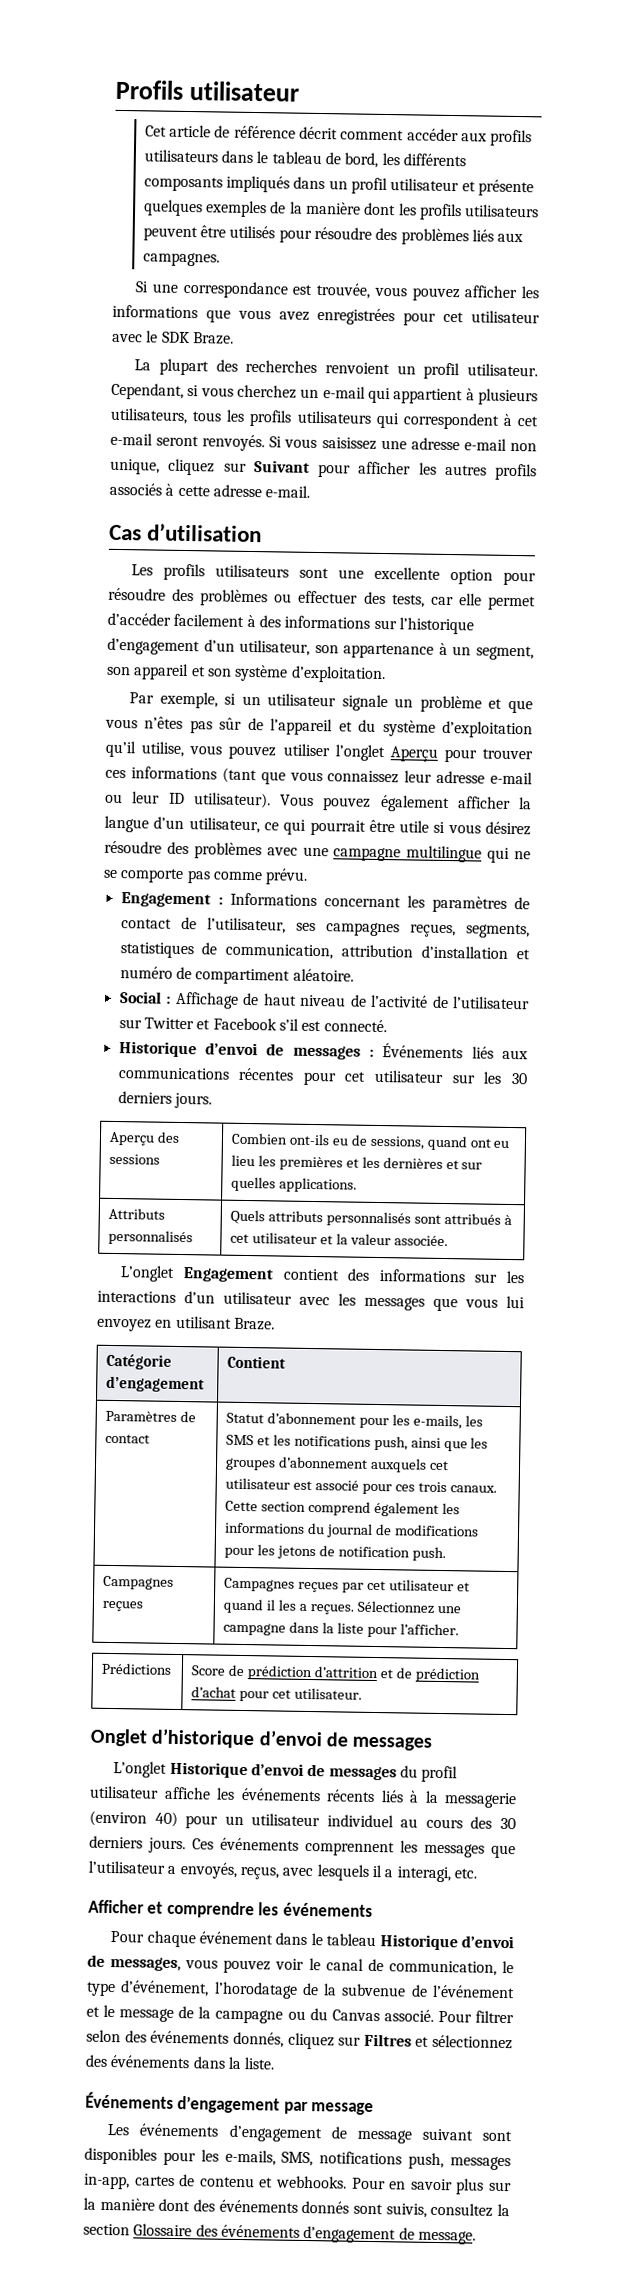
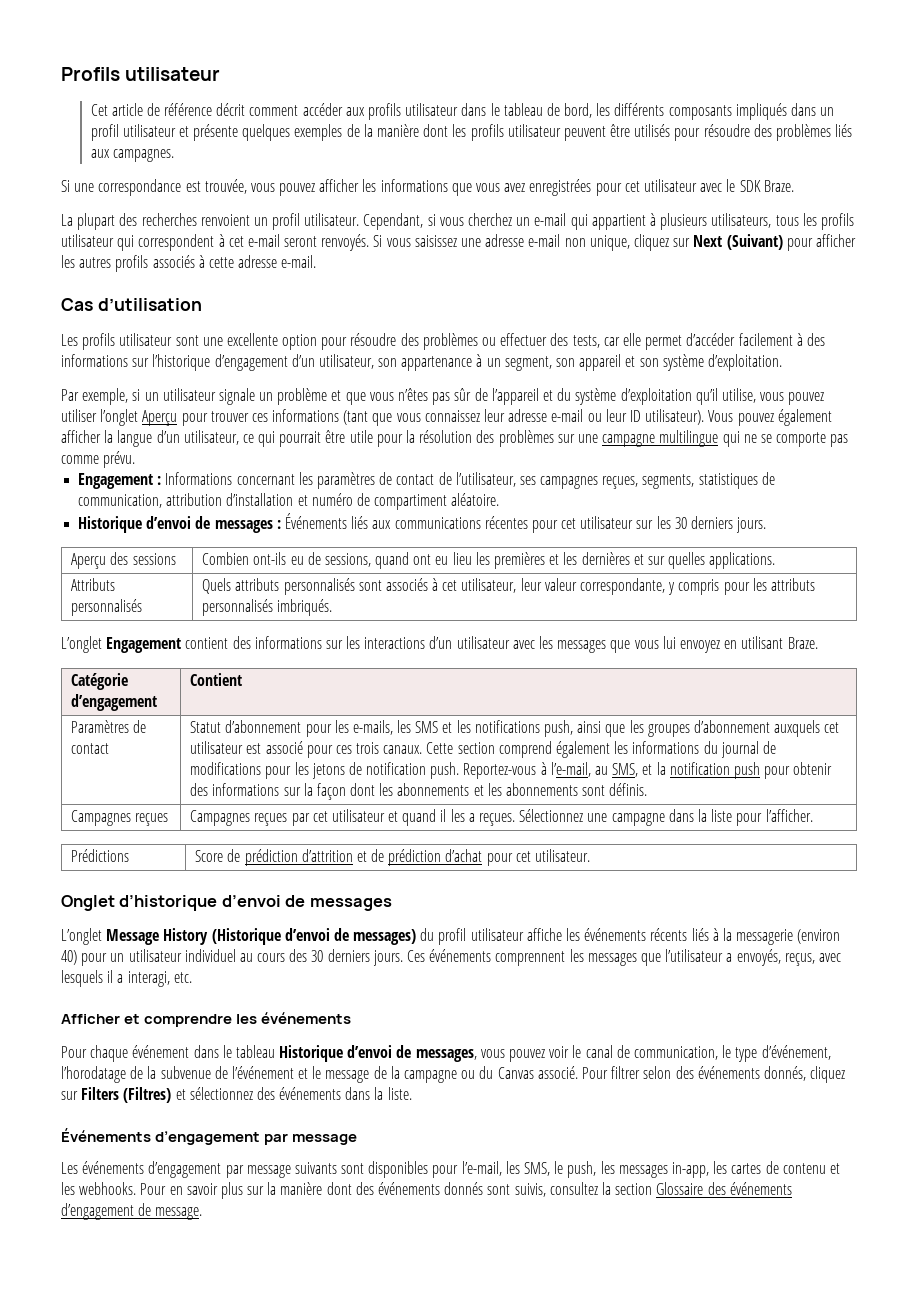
- Cet article de référence décrit comment accéder aux profils utilisateurs dans le tableau de bord, les différents composants impliqués dans un profil utilisateur et présente quelques exemples de la manière dont les profils utilisateurs peuvent être utilisés pour résoudre des problèmes liés aux campagnes.
+ Cet article de référence décrit comment accéder aux profils utilisateur dans le tableau de bord, les différents composants impliqués dans un profil utilisateur et présente quelques exemples de la manière dont les profils utilisateur peuvent être utilisés pour résoudre des problèmes liés aux campagnes.
- Cependant, si vous cherchez un e-mail qui appartient à plusieurs utilisateurs, tous les profils utilisateurs qui correspondent à cet e-mail seront renvoyés.
+ Cependant, si vous cherchez un e-mail qui appartient à plusieurs utilisateurs, tous les profils utilisateur qui correspondent à cet e-mail seront renvoyés.
- Si vous saisissez une adresse e-mail non unique, cliquez sur Suivant pour afficher les autres profils associés à cette adresse e-mail.
+ Si vous saisissez une adresse e-mail non unique, cliquez sur Next (Suivant) pour afficher les autres profils associés à cette adresse e-mail.
- Les profils utilisateurs sont une excellente option pour résoudre des problèmes ou effectuer des tests, car elle permet d’accéder facilement à des informations sur l’historique d’engagement d’un utilisateur, son appartenance à un segment, son appareil et son système d’exploitation.
+ Les profils utilisateur sont une excellente option pour résoudre des problèmes ou effectuer des tests, car elle permet d’accéder facilement à des informations sur l’historique d’engagement d’un utilisateur, son appartenance à un segment, son appareil et son système d’exploitation.
- Vous pouvez également afficher la langue d’un utilisateur, ce qui pourrait être utile si vous désirez résoudre des problèmes avec une campagne multilingue qui ne se comporte pas comme prévu.
+ Vous pouvez également afficher la langue d’un utilisateur, ce qui pourrait être utile pour la résolution des problèmes sur une campagne multilingue qui ne se comporte pas comme prévu.
- Social : Affichage de haut niveau de l’activité de l’utilisateur sur Twitter et Facebook s’il est connecté.
- Attributs personnalisés | Quels attributs personnalisés sont attribués à cet utilisateur et la valeur associée.
+ Attributs personnalisés | Quels attributs personnalisés sont associés à cet utilisateur, leur valeur correspondante, y compris pour les attributs personnalisés imbriqués.
+ Reportez-vous à l’e-mail, au SMS, et la notification push pour obtenir des informations sur la façon dont les abonnements et les abonnements sont définis.
- L’onglet Historique d’envoi de messages du profil utilisateur affiche les événements récents liés à la messagerie (environ 40) pour un utilisateur individuel au cours des 30 derniers jours.
+ L’onglet Message History (Historique d’envoi de messages) du profil utilisateur affiche les événements récents liés à la messagerie (environ 40) pour un utilisateur individuel au cours des 30 derniers jours.
- Pour filtrer selon des événements donnés, cliquez sur Filtres et sélectionnez des événements dans la liste.
+ Pour filtrer selon des événements donnés, cliquez sur Filters (Filtres) et sélectionnez des événements dans la liste.
- Les événements d’engagement de message suivant sont disponibles pour les e-mails, SMS, notifications push, messages in-app, cartes de contenu et webhooks.
+ Les événements d’engagement par message suivants sont disponibles pour l’e-mail, les SMS, le push, les messages in-app, les cartes de contenu et les webhooks.

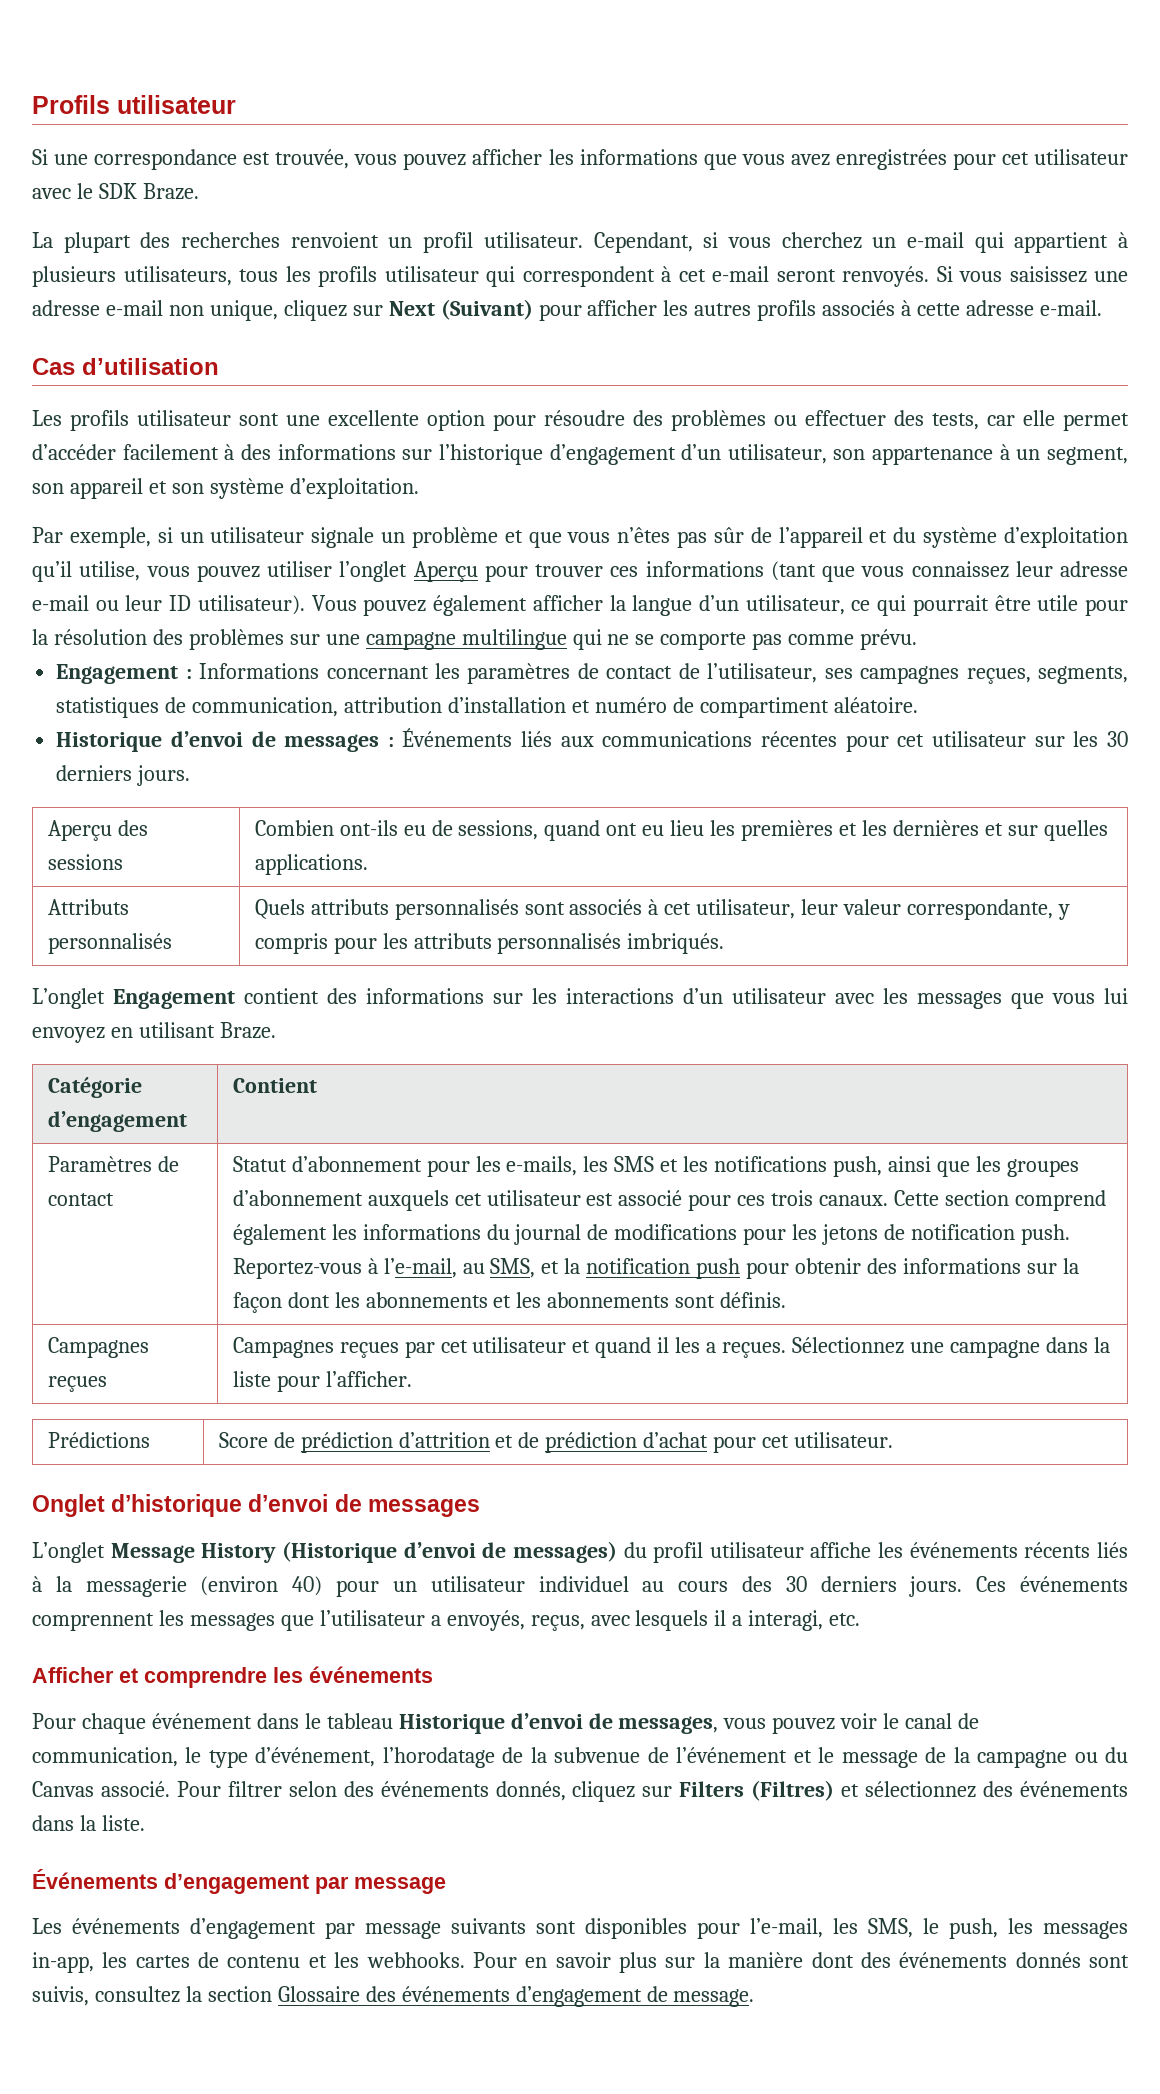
- Cet article de référence décrit comment accéder aux profils utilisateur dans le tableau de bord, les différents composants impliqués dans un profil utilisateur et présente quelques exemples de la manière dont les profils utilisateur peuvent être utilisés pour résoudre des problèmes liés aux campagnes.

